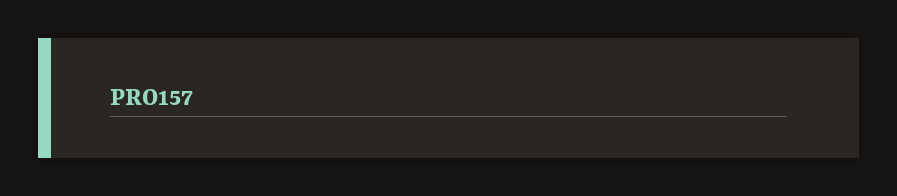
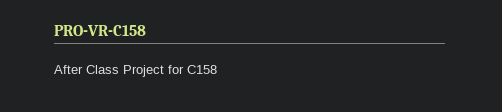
- PRO157
+ PRO-VR-C158
+ After Class Project for C158

